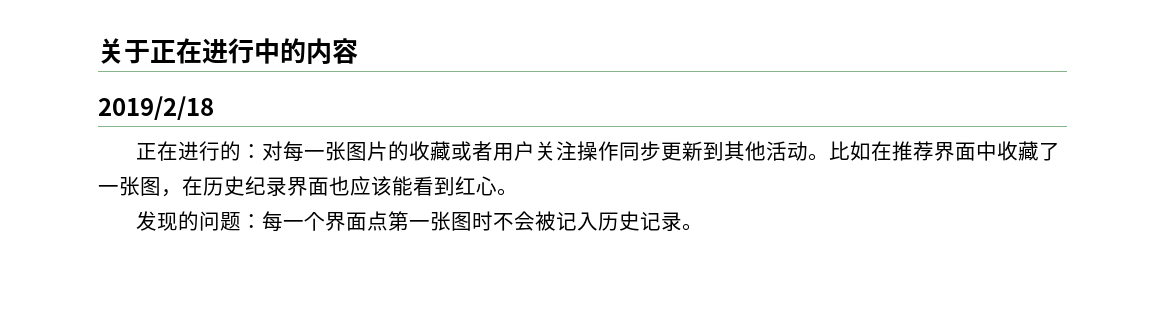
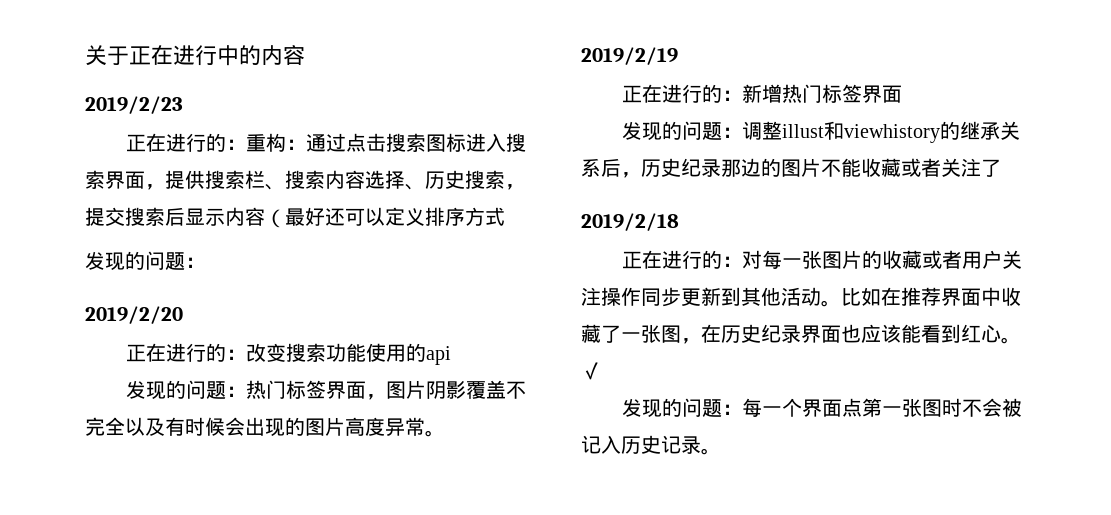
+ 2019/2/23
+ 正在进行的：重构：通过点击搜索图标进入搜索界面，提供搜索栏、搜索内容选择、历史搜索，提交搜索后显示内容（最好还可以定义排序方式
+ 发现的问题：
+ 2019/2/20
+ 正在进行的：改变搜索功能使用的api
+ 发现的问题：热门标签界面，图片阴影覆盖不完全以及有时候会出现的图片高度异常。
+ 2019/2/19
+ 正在进行的：新增热门标签界面
+ 发现的问题：调整illust和viewhistory的继承关系后，历史纪录那边的图片不能收藏或者关注了
+ ✓

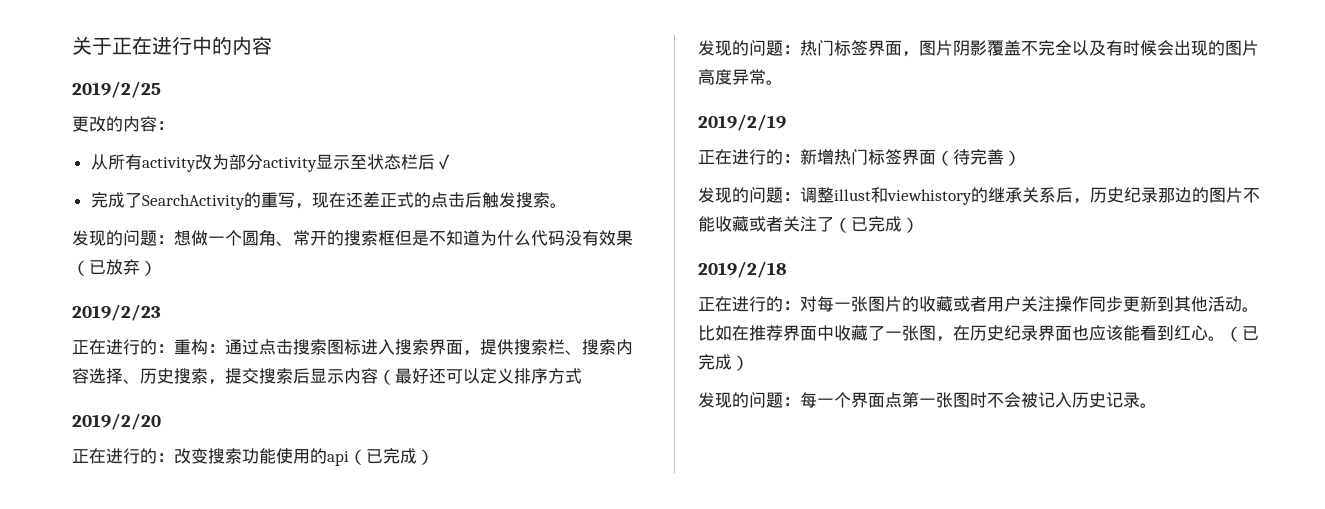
+ 2019/2/25
+ 更改的内容：
+ 从所有activity改为部分activity显示至状态栏后✓
+ 完成了SearchActivity的重写，现在还差正式的点击后触发搜索。
+ 发现的问题：想做一个圆角、常开的搜索框但是不知道为什么代码没有效果（已放弃）
  正在进行的：重构：通过点击搜索图标进入搜索界面，提供搜索栏、搜索内容选择、历史搜索，提交搜索后显示内容（最好还可以定义排序方式
- 发现的问题：
- 正在进行的：改变搜索功能使用的api
+ 正在进行的：改变搜索功能使用的api（已完成）
- 正在进行的：新增热门标签界面
+ 正在进行的：新增热门标签界面（待完善）
- 发现的问题：调整illust和viewhistory的继承关系后，历史纪录那边的图片不能收藏或者关注了
+ 发现的问题：调整illust和viewhistory的继承关系后，历史纪录那边的图片不能收藏或者关注了（已完成）
- 比如在推荐界面中收藏了一张图，在历史纪录界面也应该能看到红心。✓
+ 比如在推荐界面中收藏了一张图，在历史纪录界面也应该能看到红心。（已完成）

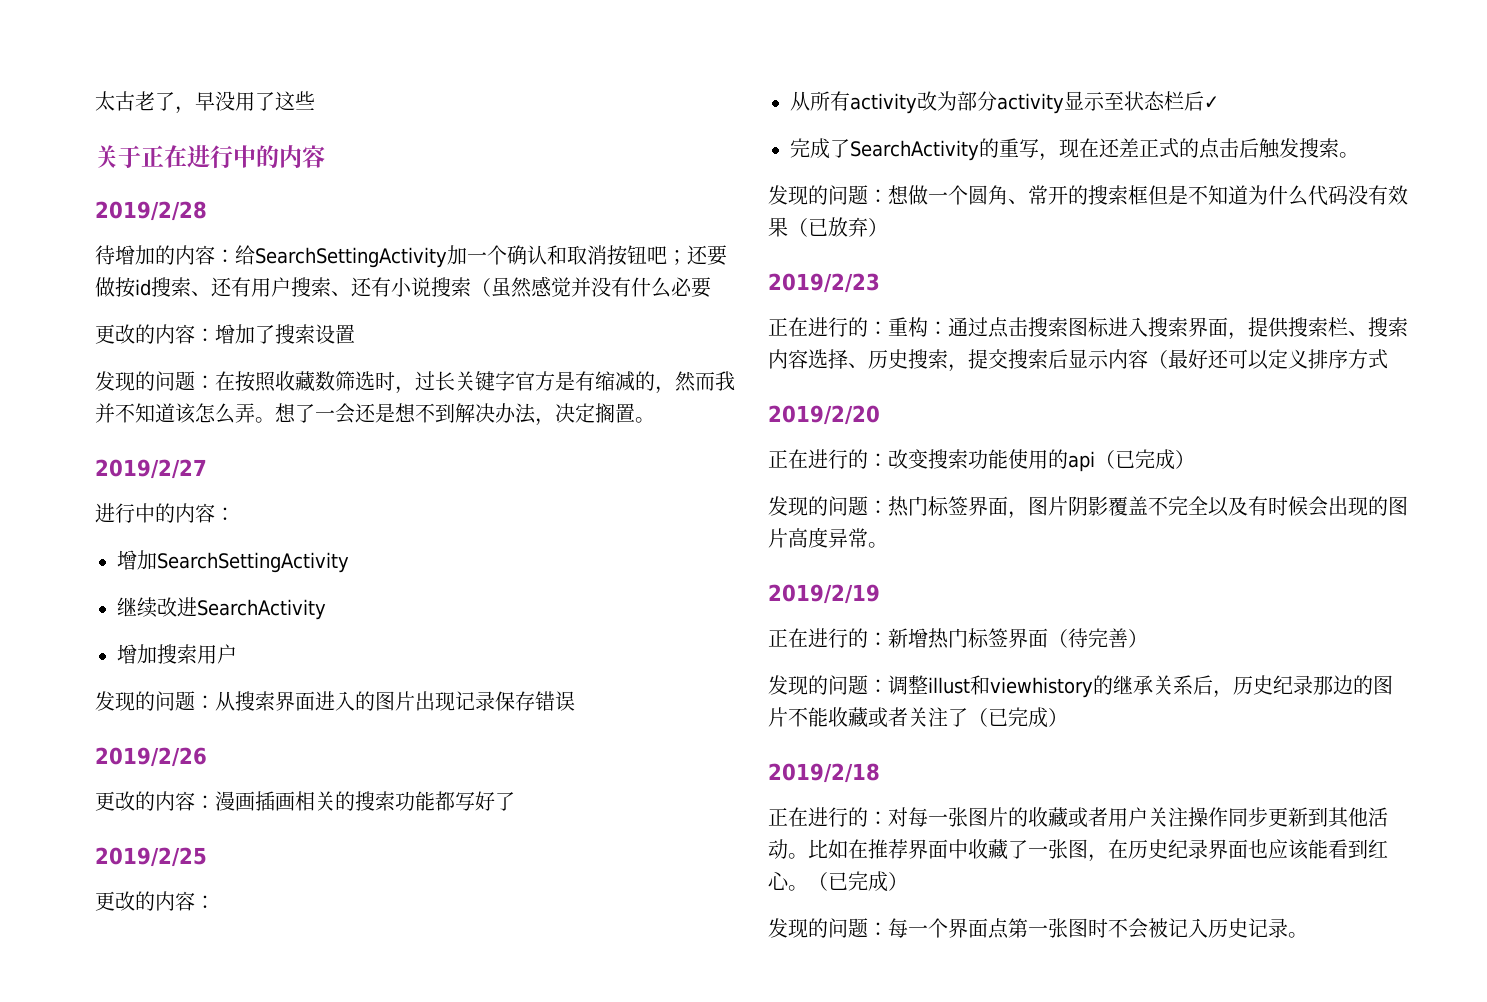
+ 太古老了，早没用了这些
+ 2019/2/28
+ 待增加的内容：给SearchSettingActivity加一个确认和取消按钮吧；还要做按id搜索、还有用户搜索、还有小说搜索（虽然感觉并没有什么必要
+ 更改的内容：增加了搜索设置
+ 发现的问题：在按照收藏数筛选时，过长关键字官方是有缩减的，然而我并不知道该怎么弄。想了一会还是想不到解决办法，决定搁置。
+ 2019/2/27
+ 进行中的内容：
+ 增加SearchSettingActivity
+ 继续改进SearchActivity
+ 增加搜索用户
+ 发现的问题：从搜索界面进入的图片出现记录保存错误
+ 2019/2/26
+ 更改的内容：漫画插画相关的搜索功能都写好了

